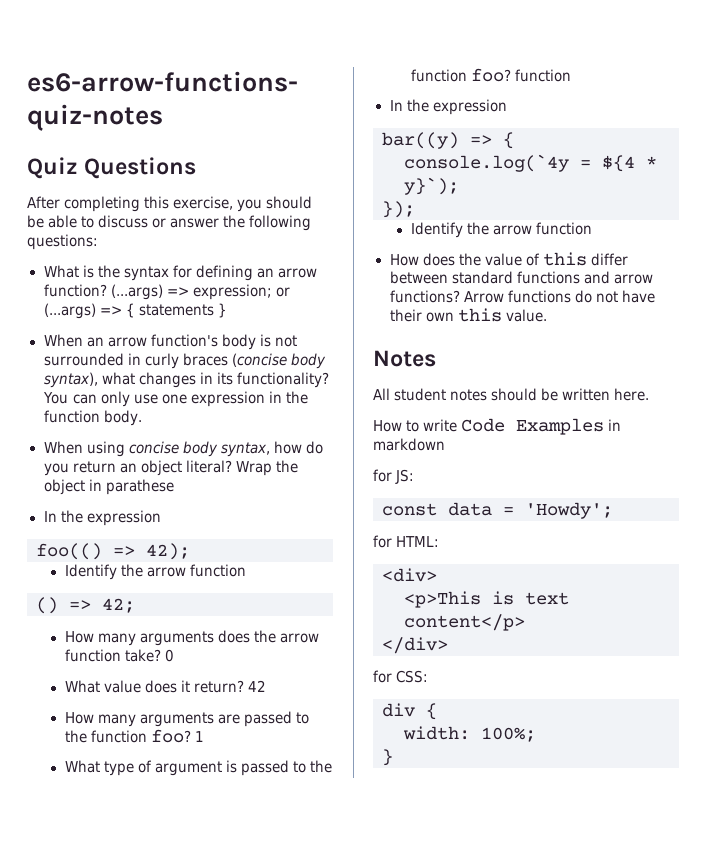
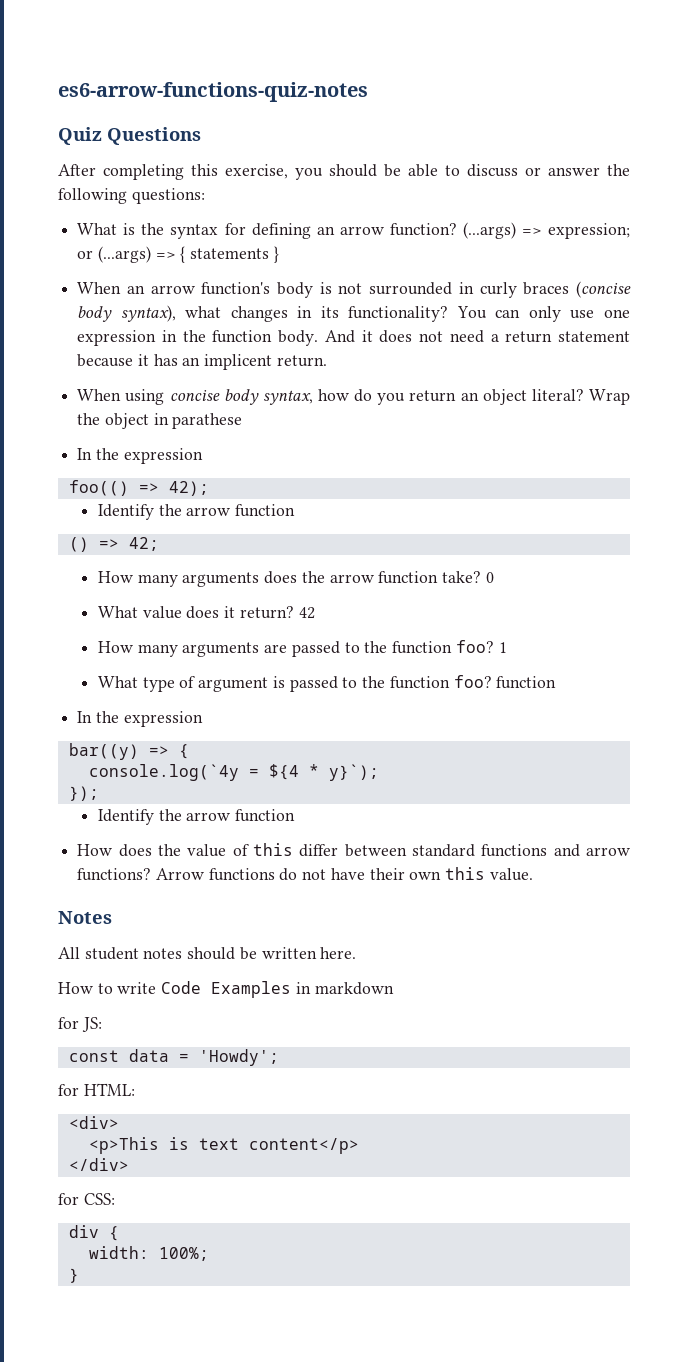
+ And it does not need a return statement because it has an implicent return.

